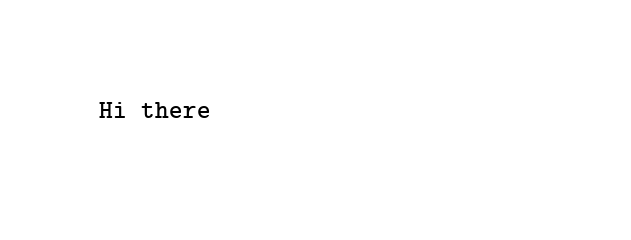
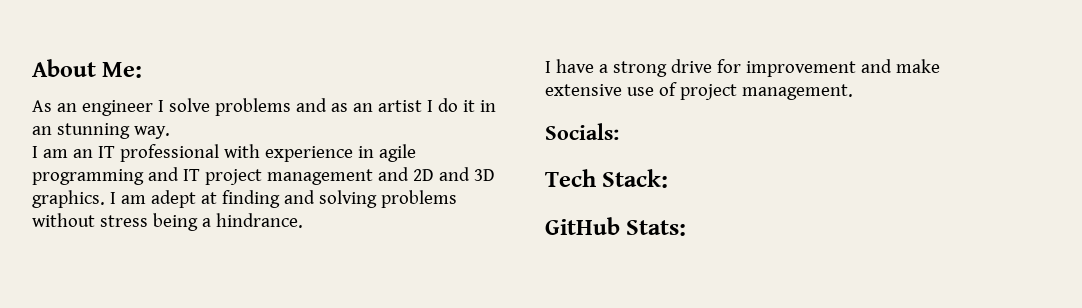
- Hi there
+ About Me:
+ As an engineer I solve problems and as an artist I do it in an stunning way.
+ I am an IT professional with experience in agile programming and IT project management and 2D and 3D graphics. I am adept at finding and solving problems without stress being a hindrance.
+ I have a strong drive for improvement and make extensive use of project management.
+ Socials:
+ Tech Stack:
+ GitHub Stats:

